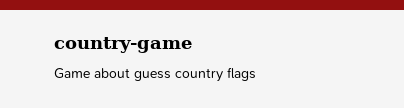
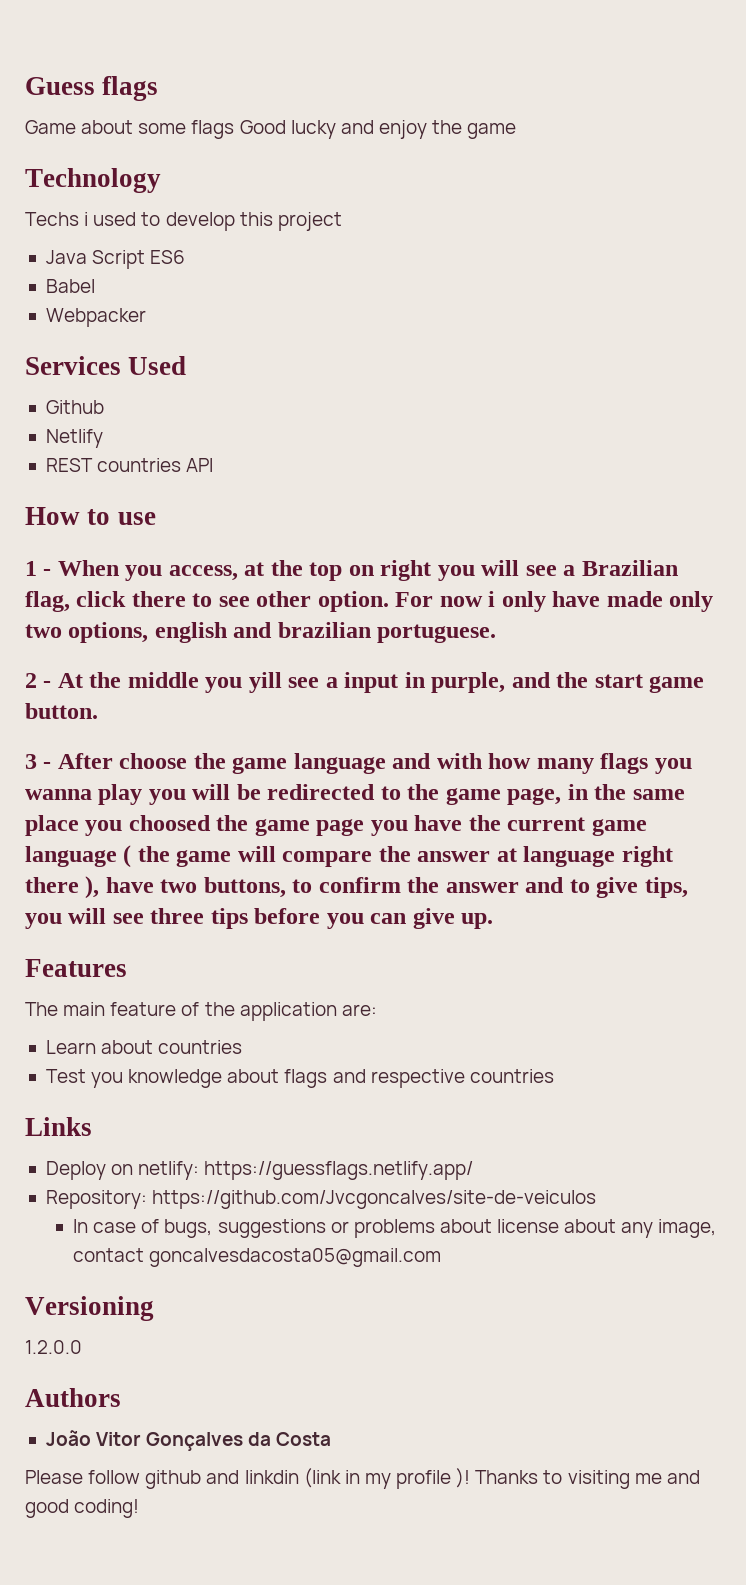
- country-game
+ Guess flags
- Game about guess country flags
+ Game about some flags Good lucky and enjoy the game
+ Technology
+ Techs i used to develop this project
+ Java Script ES6
+ Babel
+ Webpacker
+ Services Used
+ Github
+ Netlify
+ REST countries API
+ How to use
+ 1 - When you access, at the top on right you will see a Brazilian flag, click there to see other option. For now i only have made only two options, english and brazilian portuguese.
+ 2 - At the middle you yill see a input in purple, and the start game button.
+ 3 - After choose the game language and with how many flags you wanna play you will be redirected to the game page, in the same place you choosed the game page you have the current game language ( the game will compare the answer at language right there ), have two buttons, to confirm the answer and to give tips, you will see three tips before you can give up.
+ Features
+ The main feature of the application are:
+ Learn about countries
+ Test you knowledge about flags and respective countries
+ Links
+ Deploy on netlify: https://guessflags.netlify.app/
+ Repository: https://github.com/Jvcgoncalves/site-de-veiculos
+ In case of bugs, suggestions or problems about license about any image, contact goncalvesdacosta05@gmail.com
+ Versioning
+ 1.2.0.0
+ Authors
+ João Vitor Gonçalves da Costa
+ Please follow github and linkdin (link in my profile )! Thanks to visiting me and good coding!

